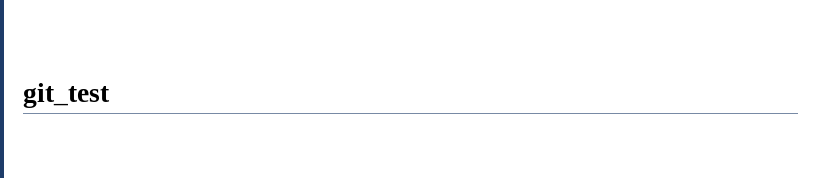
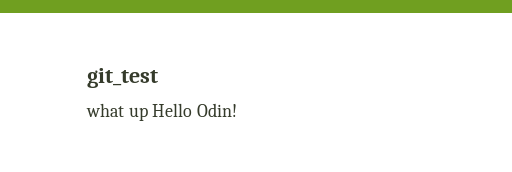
+ what up Hello Odin!

